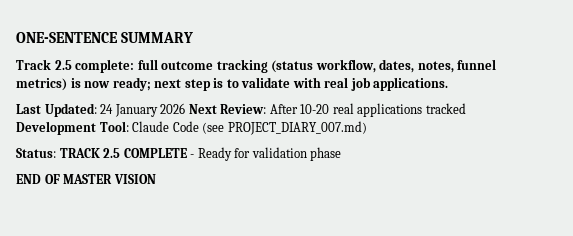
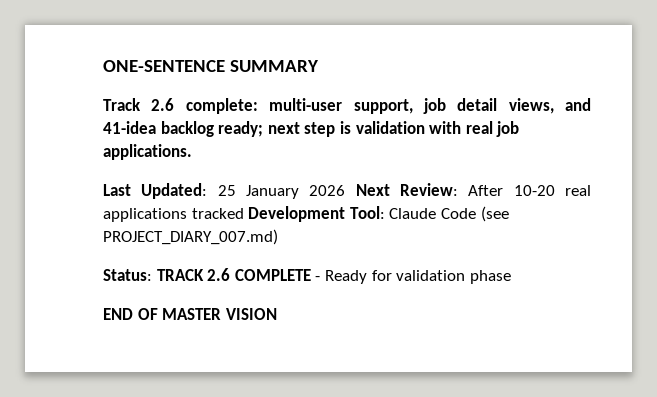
- Track 2.5 complete: full outcome tracking (status workflow, dates, notes, funnel metrics) is now ready; next step is to validate with real job applications.
+ Track 2.6 complete: multi-user support, job detail views, and 41-idea backlog ready; next step is validation with real job applications.
- Last Updated: 24 January 2026 Next Review: After 10-20 real applications tracked Development Tool: Claude Code (see PROJECT_DIARY_007.md)
+ Last Updated: 25 January 2026 Next Review: After 10-20 real applications tracked Development Tool: Claude Code (see PROJECT_DIARY_007.md)
- Status: TRACK 2.5 COMPLETE - Ready for validation phase
+ Status: TRACK 2.6 COMPLETE - Ready for validation phase

